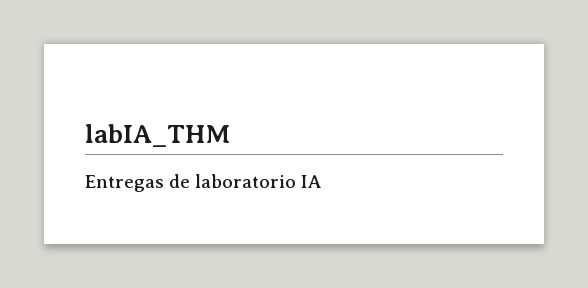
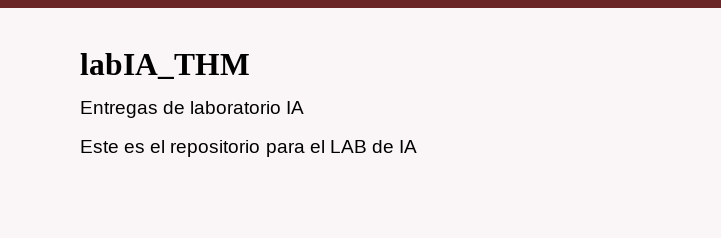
+ Este es el repositorio para el LAB de IA

